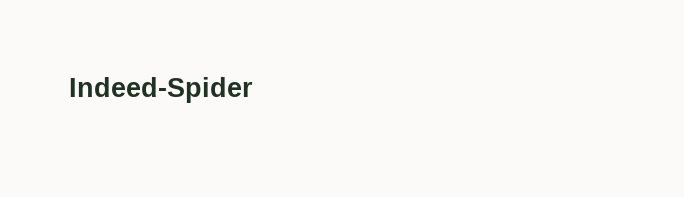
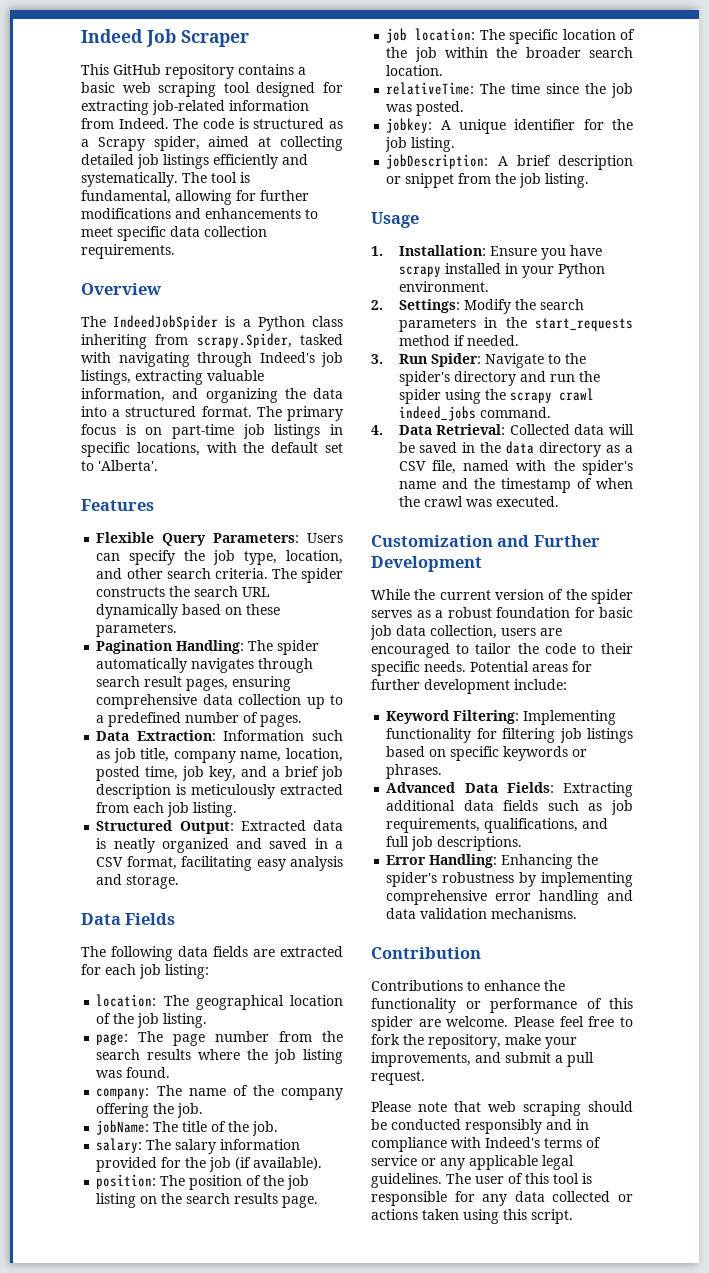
- Indeed-Spider
+ Indeed Job Scraper
+ This GitHub repository contains a basic web scraping tool designed for extracting job-related information from Indeed. The code is structured as a Scrapy spider, aimed at collecting detailed job listings efficiently and systematically. The tool is fundamental, allowing for further modifications and enhancements to meet specific data collection requirements.
+ Overview
+ The IndeedJobSpider is a Python class inheriting from scrapy.Spider, tasked with navigating through Indeed's job listings, extracting valuable information, and organizing the data into a structured format. The primary focus is on part-time job listings in specific locations, with the default set to 'Alberta'.
+ Features
+ Flexible Query Parameters: Users can specify the job type, location, and other search criteria. The spider constructs the search URL dynamically based on these parameters.
+ Pagination Handling: The spider automatically navigates through search result pages, ensuring comprehensive data collection up to a predefined number of pages.
+ Data Extraction: Information such as job title, company name, location, posted time, job key, and a brief job description is meticulously extracted from each job listing.
+ Structured Output: Extracted data is neatly organized and saved in a CSV format, facilitating easy analysis and storage.
+ Data Fields
+ The following data fields are extracted for each job listing:
+ location: The geographical location of the job listing.
+ page: The page number from the search results where the job listing was found.
+ company: The name of the company offering the job.
+ jobName: The title of the job.
+ salary: The salary information provided for the job (if available).
+ position: The position of the job listing on the search results page.
+ job location: The specific location of the job within the broader search location.
+ relativeTime: The time since the job was posted.
+ jobkey: A unique identifier for the job listing.
+ jobDescription: A brief description or snippet from the job listing.
+ Usage
+ 1. Installation: Ensure you have scrapy installed in your Python environment.
+ 2. Settings: Modify the search parameters in the start_requests method if needed.
+ 3. Run Spider: Navigate to the spider's directory and run the spider using the scrapy crawl indeed_jobs command.
+ 4. Data Retrieval: Collected data will be saved in the data directory as a CSV file, named with the spider's name and the timestamp of when the crawl was executed.
+ Customization and Further Development
+ While the current version of the spider serves as a robust foundation for basic job data collection, users are encouraged to tailor the code to their specific needs. Potential areas for further development include:
+ Keyword Filtering: Implementing functionality for filtering job listings based on specific keywords or phrases.
+ Advanced Data Fields: Extracting additional data fields such as job requirements, qualifications, and full job descriptions.
+ Error Handling: Enhancing the spider's robustness by implementing comprehensive error handling and data validation mechanisms.
+ Contribution
+ Contributions to enhance the functionality or performance of this spider are welcome. Please feel free to fork the repository, make your improvements, and submit a pull request.
+ Please note that web scraping should be conducted responsibly and in compliance with Indeed's terms of service or any applicable legal guidelines. The user of this tool is responsible for any data collected or actions taken using this script.

